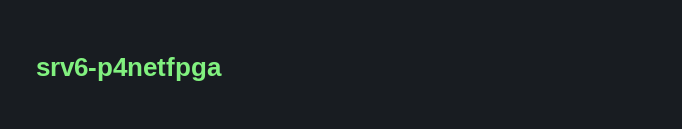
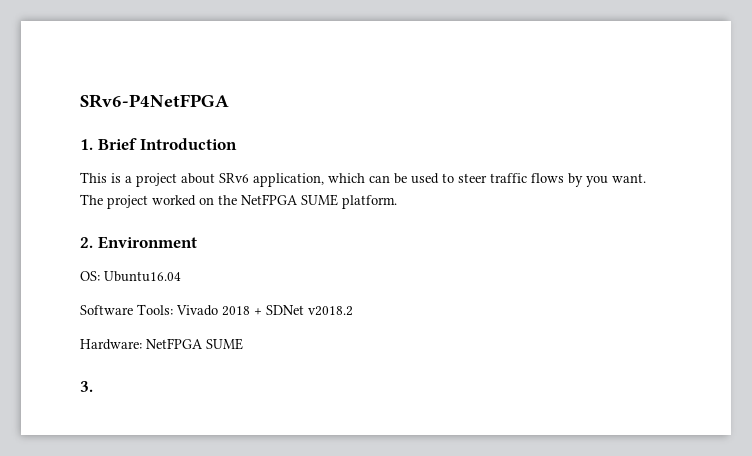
- srv6-p4netfpga
+ SRv6-P4NetFPGA
+ 1. Brief Introduction
+ This is a project about SRv6 application, which can be used to steer traffic flows by you want. The project worked on the NetFPGA SUME platform.
+ 2. Environment
+ OS: Ubuntu16.04
+ Software Tools: Vivado 2018 + SDNet v2018.2
+ Hardware: NetFPGA SUME
+ 3.

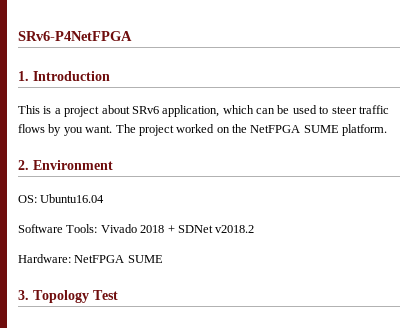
- 1. Brief Introduction
+ 1. Introduction
- 3.
+ 3. Topology Test

